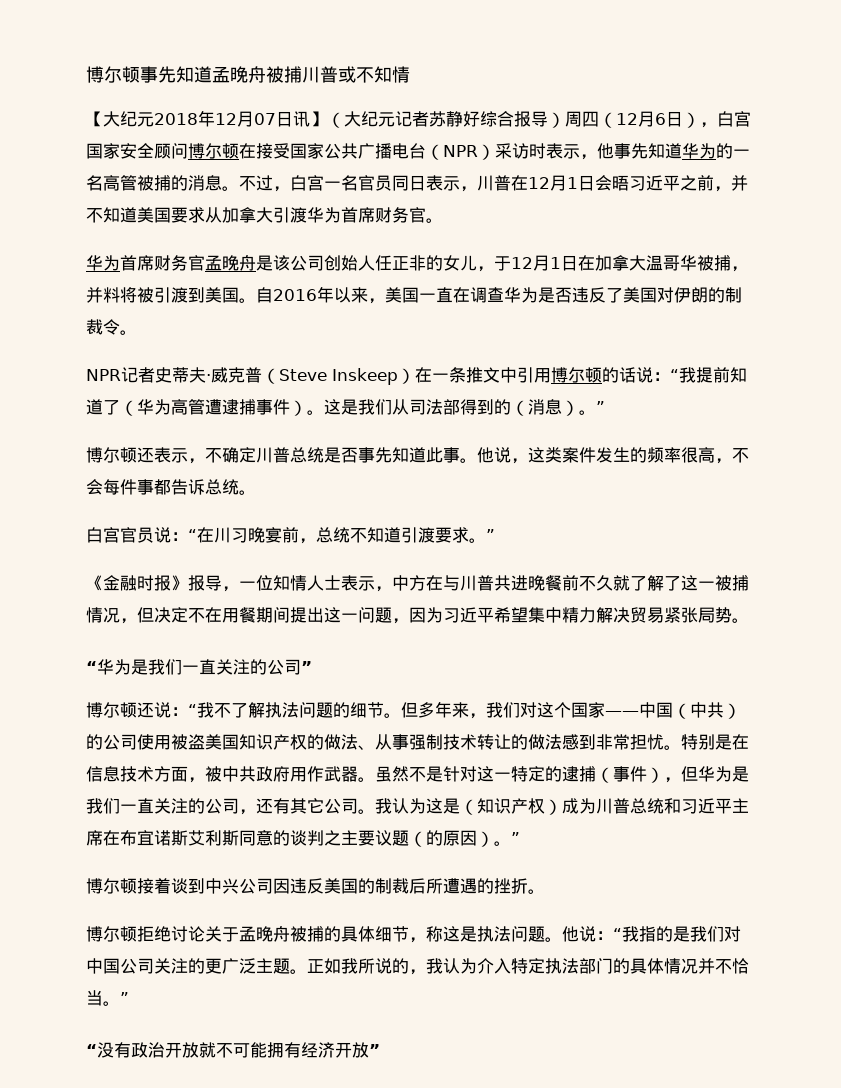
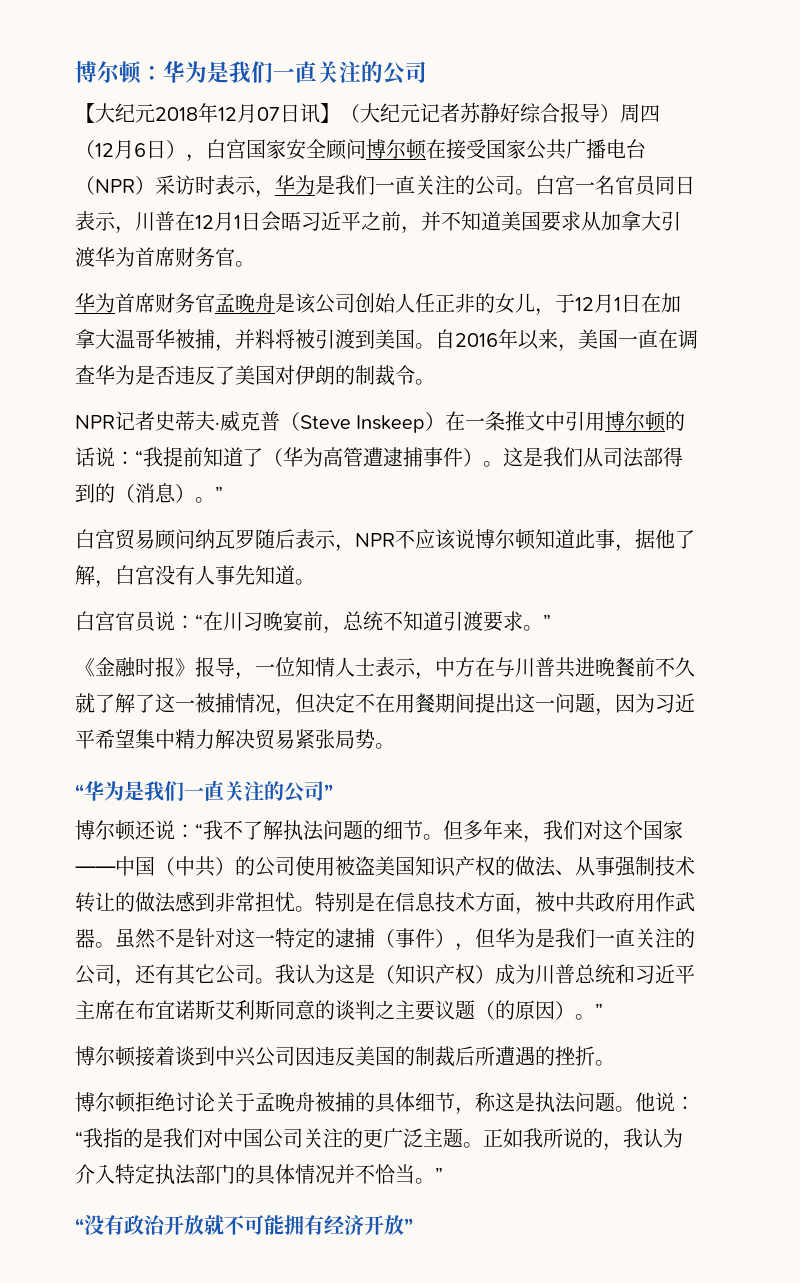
- 博尔顿事先知道孟晚舟被捕川普或不知情
+ 博尔顿：华为是我们一直关注的公司
- 【大纪元2018年12月07日讯】（大纪元记者苏静好综合报导）周四（12月6日），白宫国家安全顾问博尔顿在接受国家公共广播电台（NPR）采访时表示，他事先知道华为的一名高管被捕的消息。不过，白宫一名官员同日表示，川普在12月1日会晤习近平之前，并不知道美国要求从加拿大引渡华为首席财务官。
+ 【大纪元2018年12月07日讯】（大纪元记者苏静好综合报导）周四（12月6日），白宫国家安全顾问博尔顿在接受国家公共广播电台（NPR）采访时表示，华为是我们一直关注的公司。白宫一名官员同日表示，川普在12月1日会晤习近平之前，并不知道美国要求从加拿大引渡华为首席财务官。
- 博尔顿还表示，不确定川普总统是否事先知道此事。他说，这类案件发生的频率很高，不会每件事都告诉总统。
+ 白宫贸易顾问纳瓦罗随后表示，NPR不应该说博尔顿知道此事，据他了解，白宫没有人事先知道。

